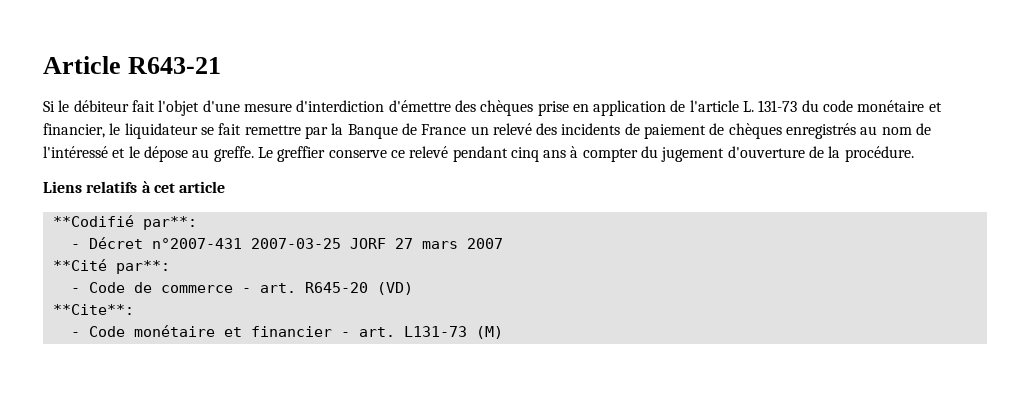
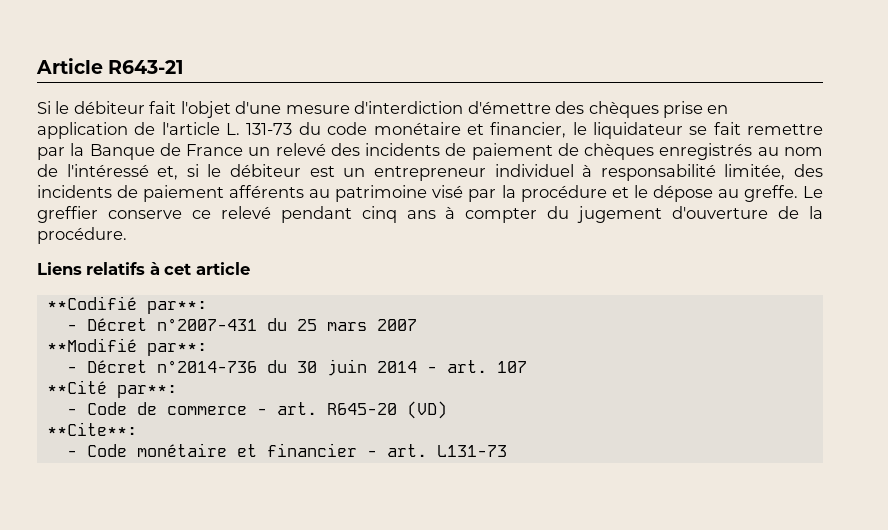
- Si le débiteur fait l'objet d'une mesure d'interdiction d'émettre des chèques prise en application de l'article L. 131-73 du code monétaire et financier, le liquidateur se fait remettre par la Banque de France un relevé des incidents de paiement de chèques enregistrés au nom de l'intéressé et le dépose au greffe.
+ Si le débiteur fait l'objet d'une mesure d'interdiction d'émettre des chèques prise en application de l'article L. 131-73 du code monétaire et financier, le liquidateur se fait remettre par la Banque de France un relevé des incidents de paiement de chèques enregistrés au nom de l'intéressé et, si le débiteur est un entrepreneur individuel à responsabilité limitée, des incidents de paiement afférents au patrimoine visé par la procédure et le dépose au greffe.
- - Décret n°2007-431 2007-03-25 JORF 27 mars 2007
+ - Décret n°2007-431 du 25 mars 2007
+ **Modifié par**:
+ - Décret n°2014-736 du 30 juin 2014 - art. 107
- - Code monétaire et financier - art. L131-73 (M)
+ - Code monétaire et financier - art. L131-73

